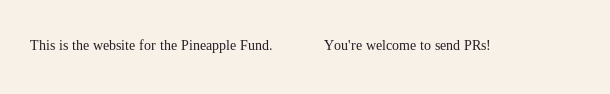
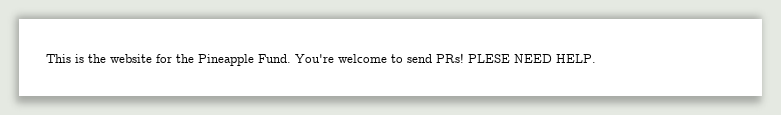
+ PLESE NEED HELP.

